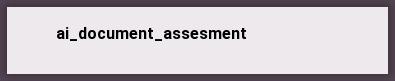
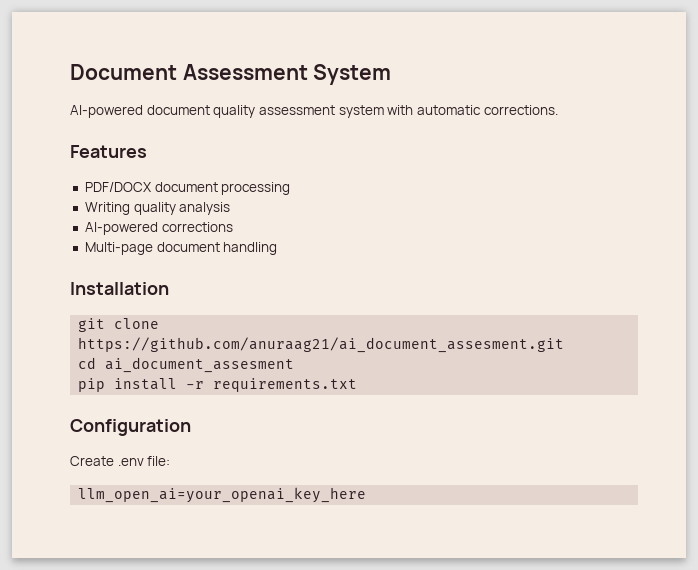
- ai_document_assesment
+ Document Assessment System
+ AI-powered document quality assessment system with automatic corrections.
+ Features
+ PDF/DOCX document processing
+ Writing quality analysis
+ AI-powered corrections
+ Multi-page document handling
+ Installation
+ git clone https://github.com/anuraag21/ai_document_assesment.git
+ cd ai_document_assesment
+ pip install -r requirements.txt
+ Configuration
+ Create .env file:
+ llm_open_ai=your_openai_key_here

